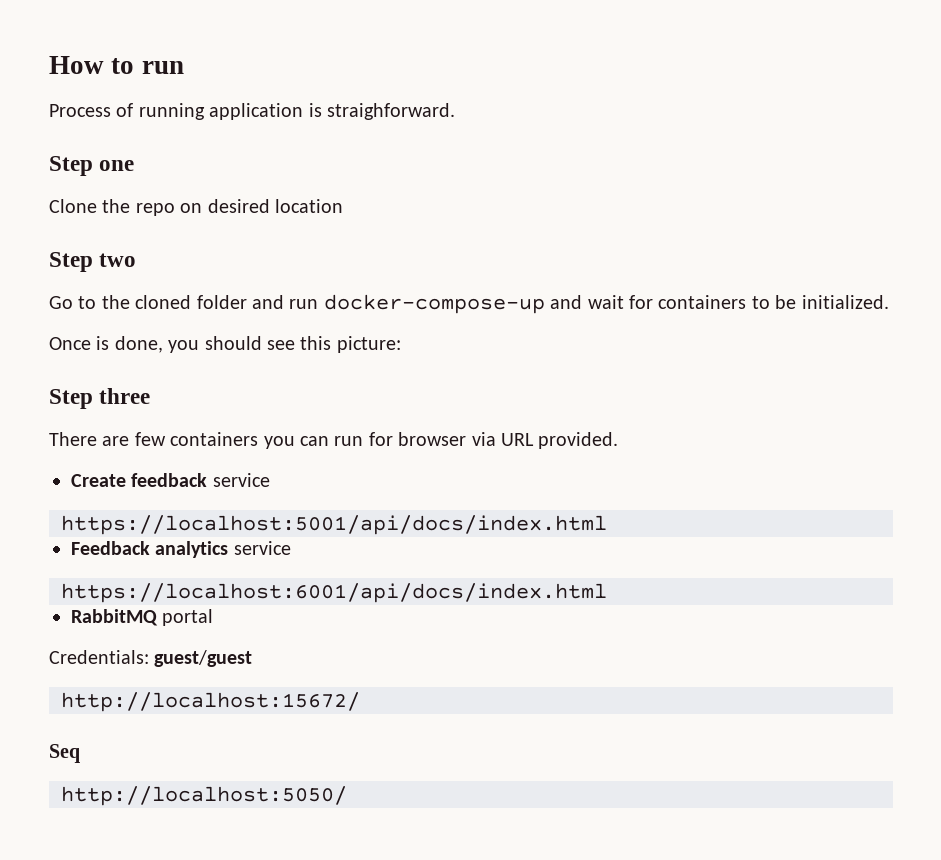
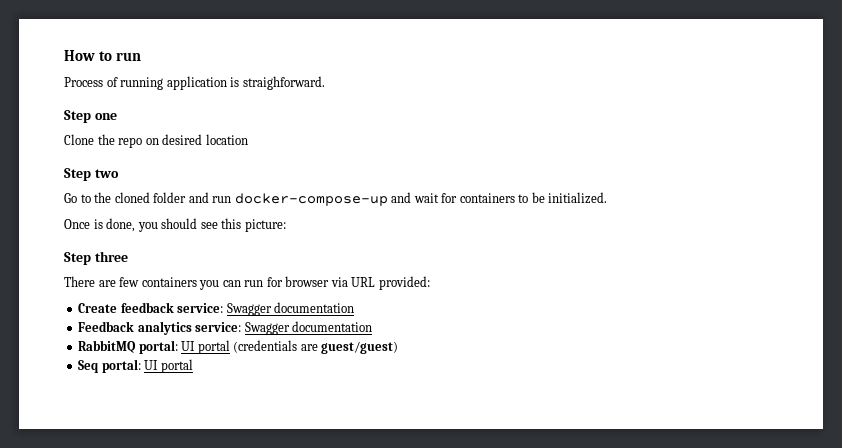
- There are few containers you can run for browser via URL provided.
+ There are few containers you can run for browser via URL provided:
- Create feedback service
- https://localhost:5001/api/docs/index.html
+ Create feedback service: Swagger documentation
- Feedback analytics service
- https://localhost:6001/api/docs/index.html
+ Feedback analytics service: Swagger documentation
- RabbitMQ portal
- Credentials: guest/guest
- http://localhost:15672/
- Seq
- http://localhost:5050/
+ RabbitMQ portal: UI portal (credentials are guest/guest)
+ Seq portal: UI portal

